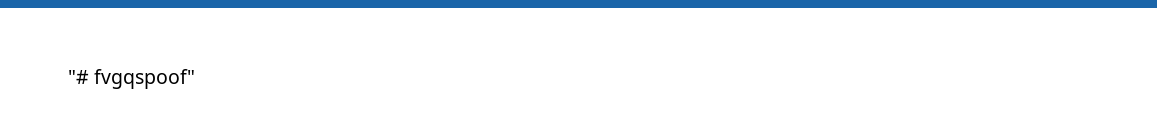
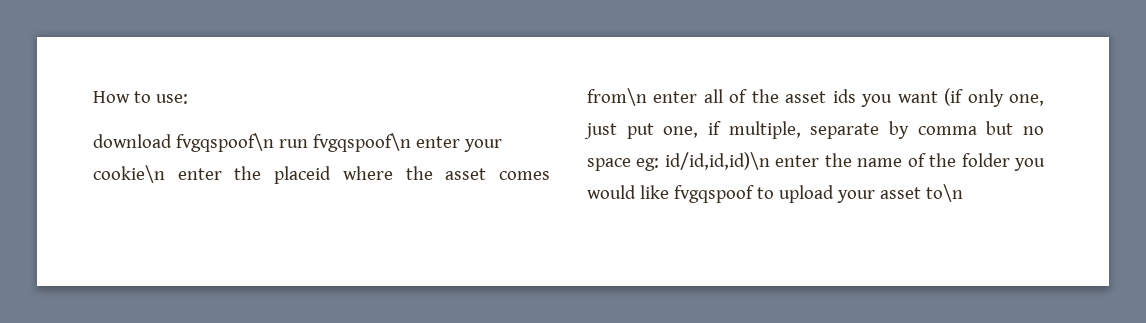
- "# fvgqspoof"
+ How to use:
+ download fvgqspoof\n run fvgqspoof\n enter your cookie\n enter the placeid where the asset comes from\n enter all of the asset ids you want (if only one, just put one, if multiple, separate by comma but no space eg: id/id,id,id)\n enter the name of the folder you would like fvgqspoof to upload your asset to\n

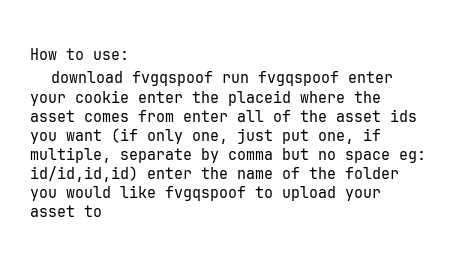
- download fvgqspoof\n run fvgqspoof\n enter your cookie\n enter the placeid where the asset comes from\n enter all of the asset ids you want (if only one, just put one, if multiple, separate by comma but no space eg: id/id,id,id)\n enter the name of the folder you would like fvgqspoof to upload your asset to\n
+ download fvgqspoof run fvgqspoof enter your cookie enter the placeid where the asset comes from enter all of the asset ids you want (if only one, just put one, if multiple, separate by comma but no space eg: id/id,id,id) enter the name of the folder you would like fvgqspoof to upload your asset to

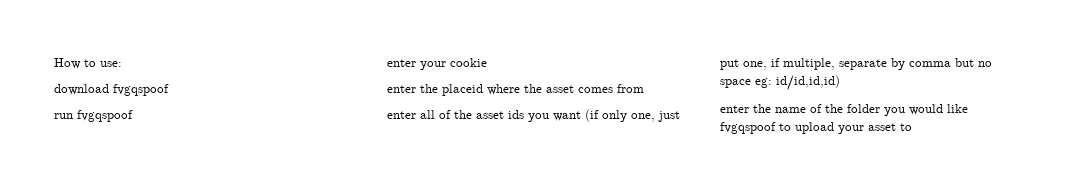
- download fvgqspoof run fvgqspoof enter your cookie enter the placeid where the asset comes from enter all of the asset ids you want (if only one, just put one, if multiple, separate by comma but no space eg: id/id,id,id) enter the name of the folder you would like fvgqspoof to upload your asset to
+ download fvgqspoof
+ run fvgqspoof
+ enter your cookie
+ enter the placeid where the asset comes from
+ enter all of the asset ids you want (if only one, just put one, if multiple, separate by comma but no space eg: id/id,id,id)
+ enter the name of the folder you would like fvgqspoof to upload your asset to

